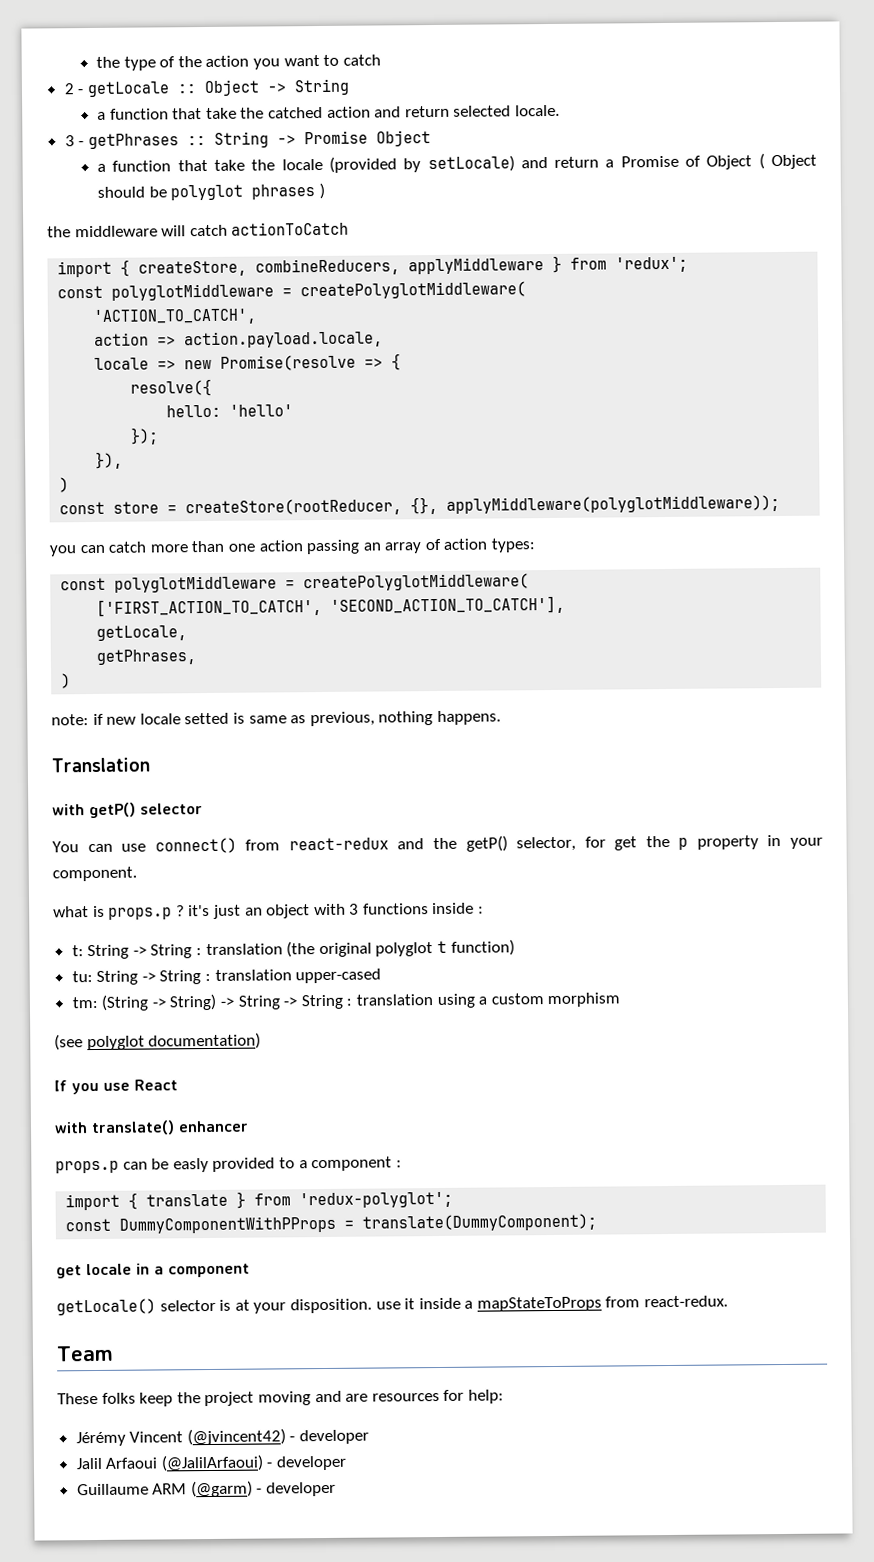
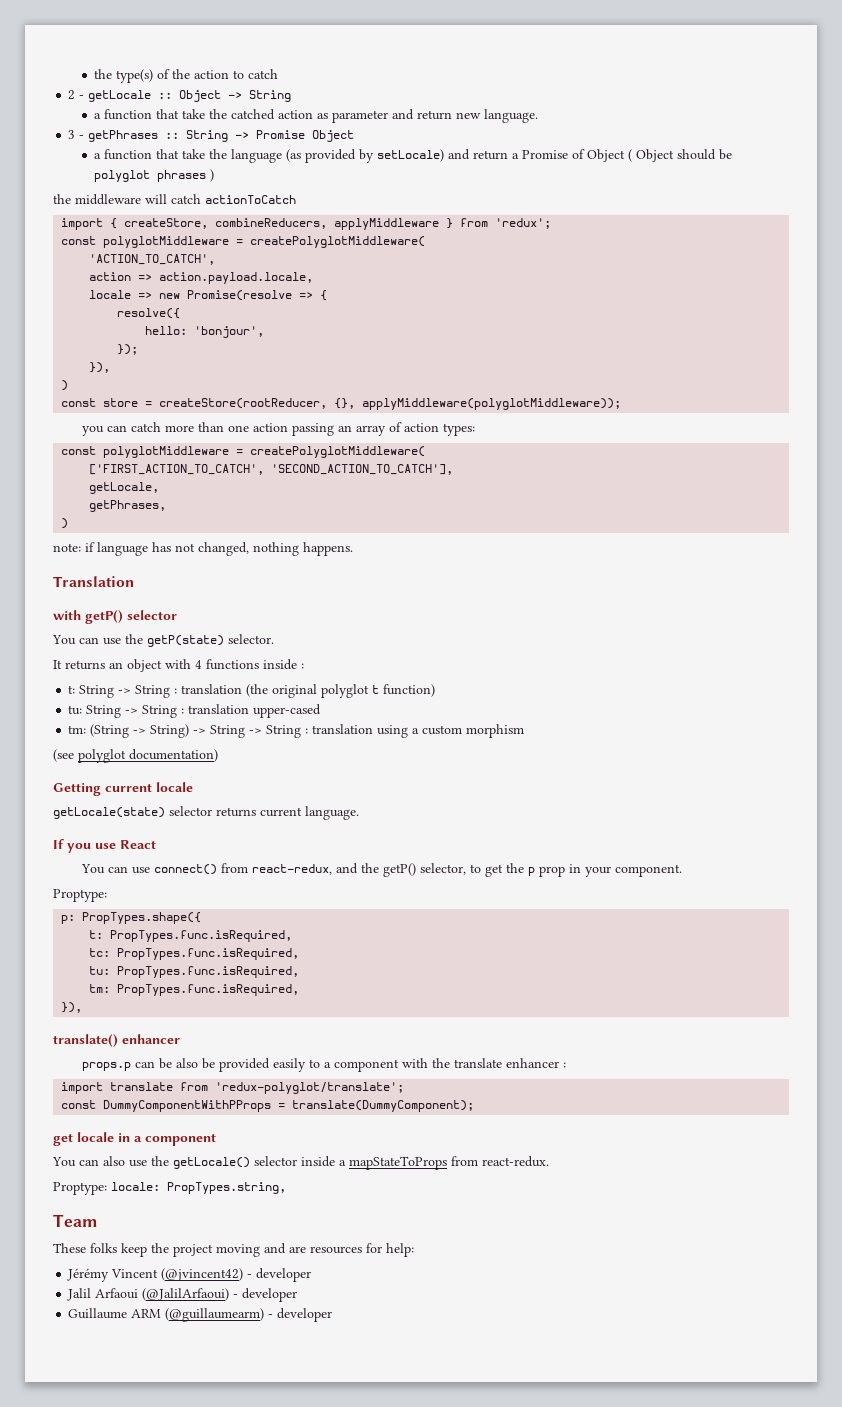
- the type of the action you want to catch
+ the type(s) of the action to catch
- a function that take the catched action and return selected locale.
+ a function that take the catched action as parameter and return new language.
- a function that take the locale (provided by setLocale) and return a Promise of Object ( Object should be polyglot phrases )
+ a function that take the language (as provided by setLocale) and return a Promise of Object ( Object should be polyglot phrases )
- hello: 'hello'
+ hello: 'bonjour',
- note: if new locale setted is same as previous, nothing happens.
+ note: if language has not changed, nothing happens.
- You can use connect() from react-redux and the getP() selector, for get the p property in your component.
- what is props.p ? it's just an object with 3 functions inside :
+ You can use the getP(state) selector.
+ It returns an object with 4 functions inside :
+ Getting current locale
+ getLocale(state) selector returns current language.
  If you use React
- with translate() enhancer
+ You can use connect() from react-redux, and the getP() selector, to get the p prop in your component.
+ Proptype:
+ p: PropTypes.shape({
+ t: PropTypes.func.isRequired,
+ tc: PropTypes.func.isRequired,
+ tu: PropTypes.func.isRequired,
+ tm: PropTypes.func.isRequired,
+ }),
+ translate() enhancer
- props.p can be easly provided to a component :
- import { translate } from 'redux-polyglot';
+ props.p can be also be provided easily to a component with the translate enhancer :
+ import translate from 'redux-polyglot/translate';
- getLocale() selector is at your disposition. use it inside a mapStateToProps from react-redux.
+ You can also use the getLocale() selector inside a mapStateToProps from react-redux.
+ Proptype: locale: PropTypes.string,
- Guillaume ARM (@garm) - developer
+ Guillaume ARM (@guillaumearm) - developer

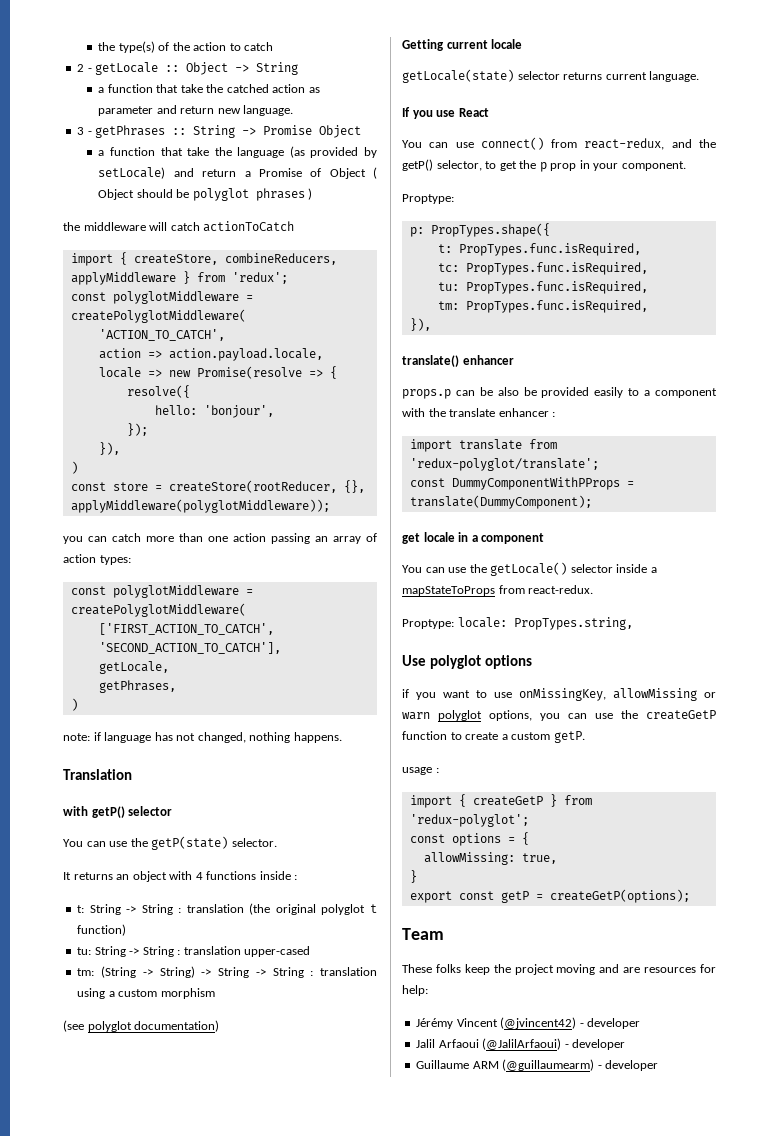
- You can also use the getLocale() selector inside a mapStateToProps from react-redux.
+ You can use the getLocale() selector inside a mapStateToProps from react-redux.
+ Use polyglot options
+ if you want to use onMissingKey, allowMissing or warn polyglot options, you can use the createGetP function to create a custom getP.
+ usage :
+ import { createGetP } from 'redux-polyglot';
+ const options = {
+ allowMissing: true,
+ }
+ export const getP = createGetP(options);

